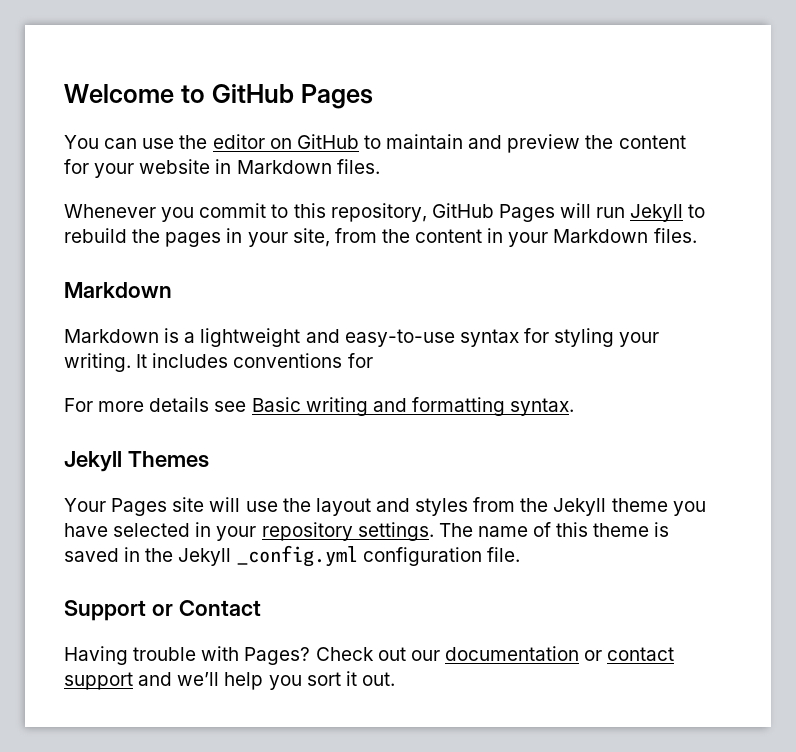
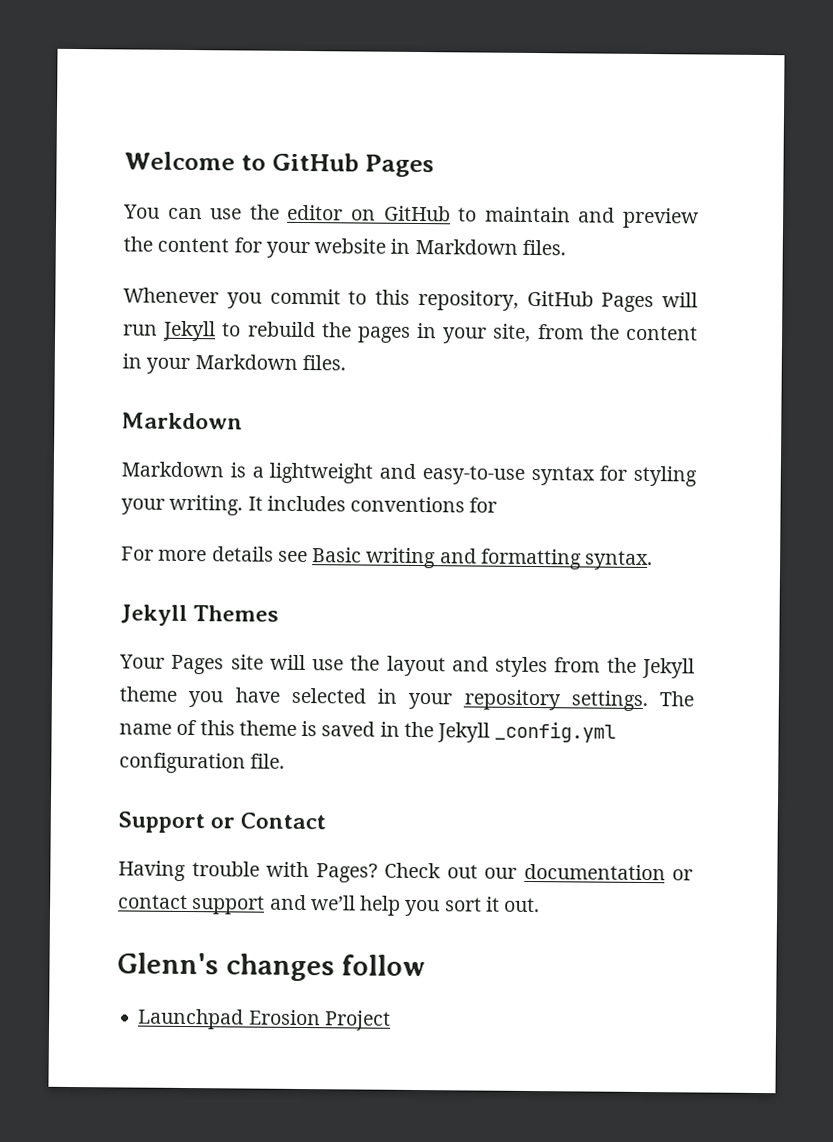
+ Glenn's changes follow
+ Launchpad Erosion Project

